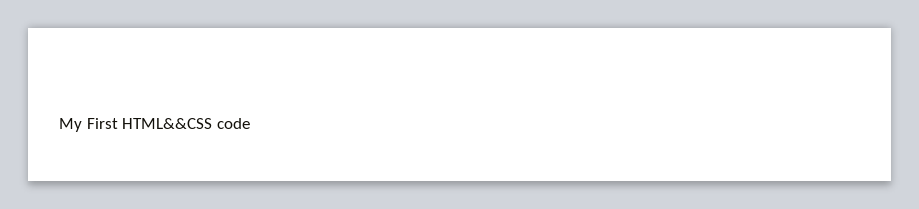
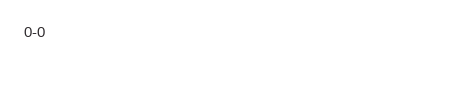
- My First HTML&&CSS code
+ 0-0

